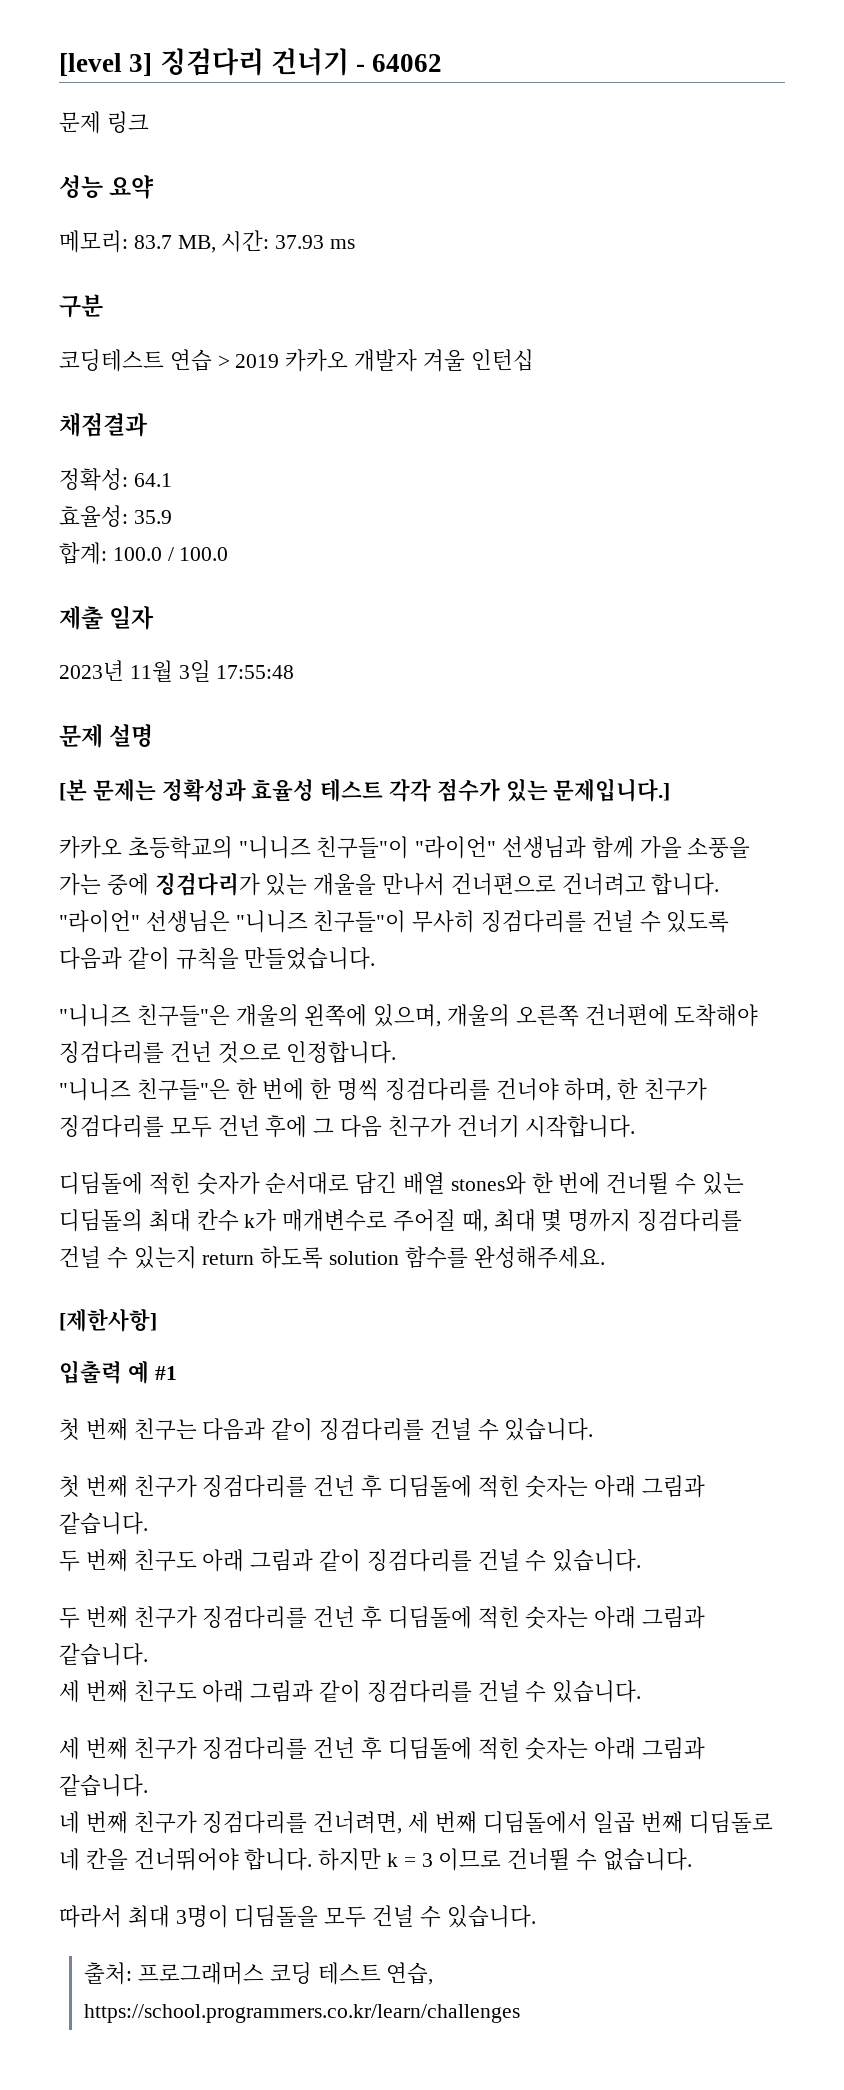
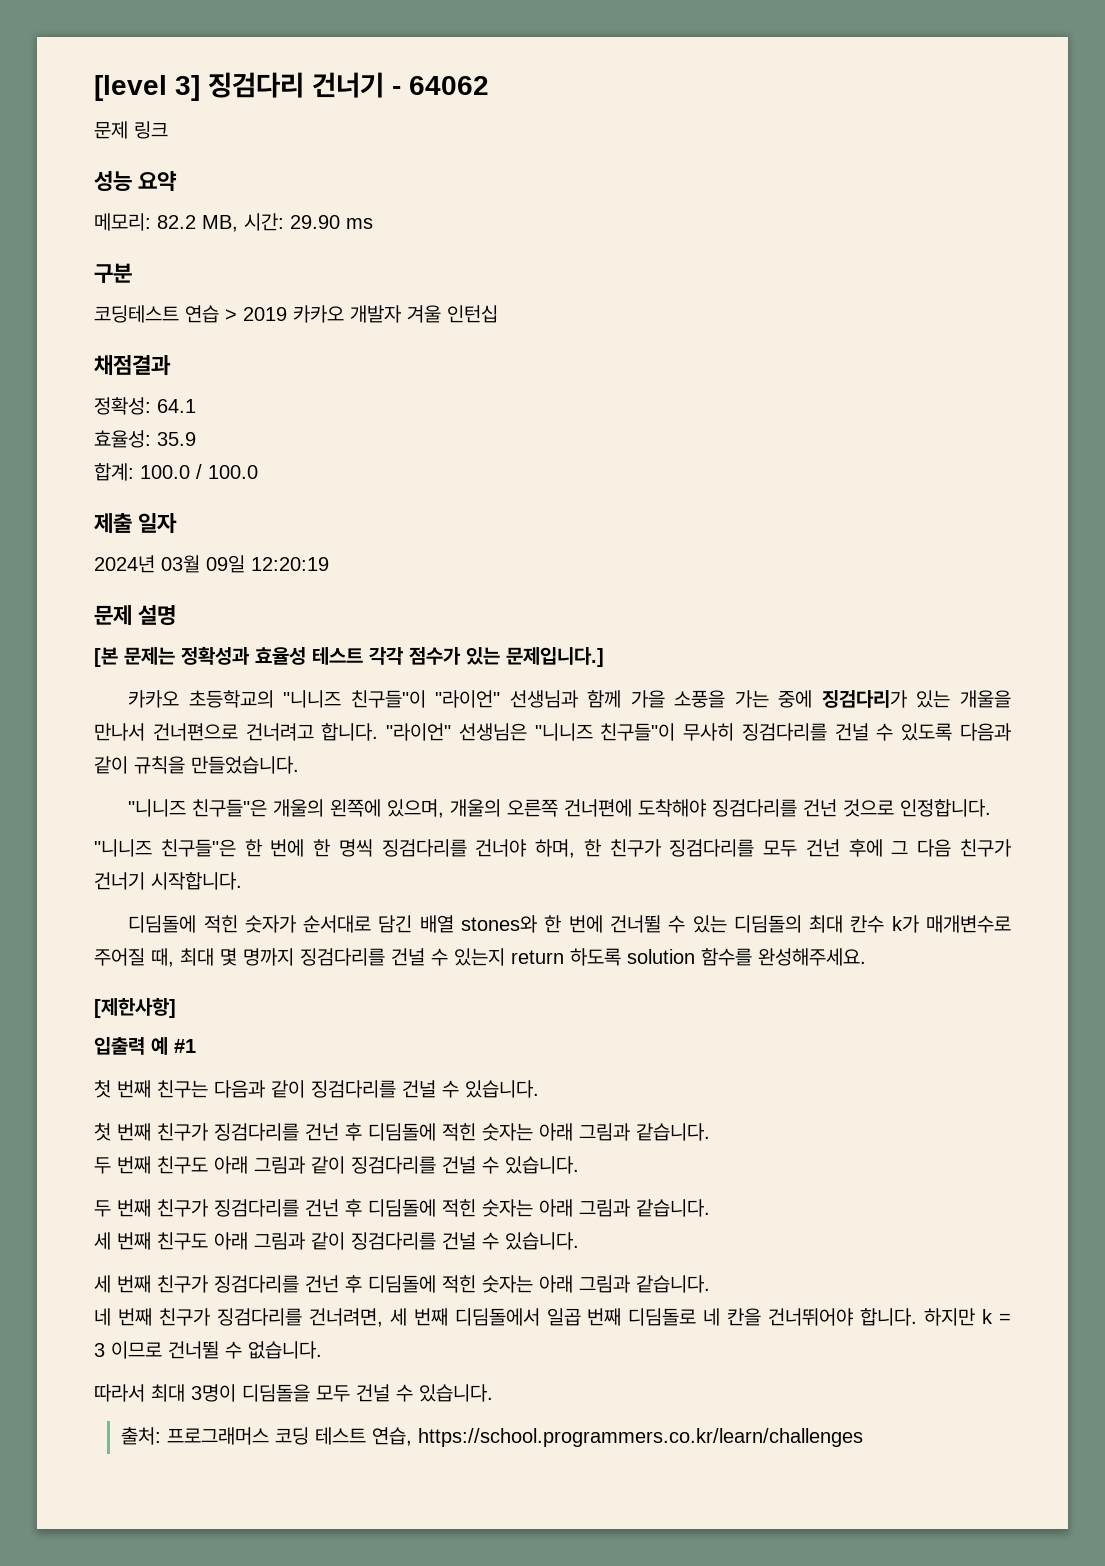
- 메모리: 83.7 MB, 시간: 37.93 ms
+ 메모리: 82.2 MB, 시간: 29.90 ms
- 2023년 11월 3일 17:55:48
+ 2024년 03월 09일 12:20:19

